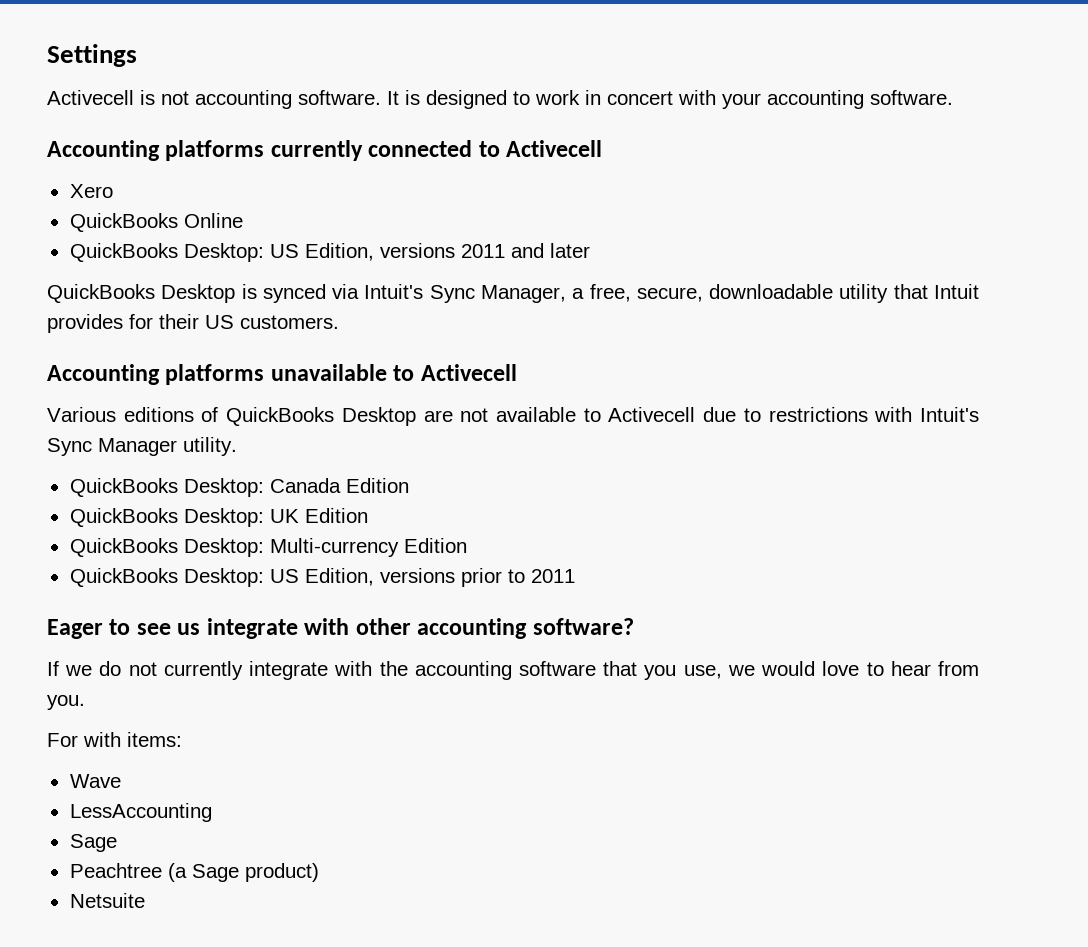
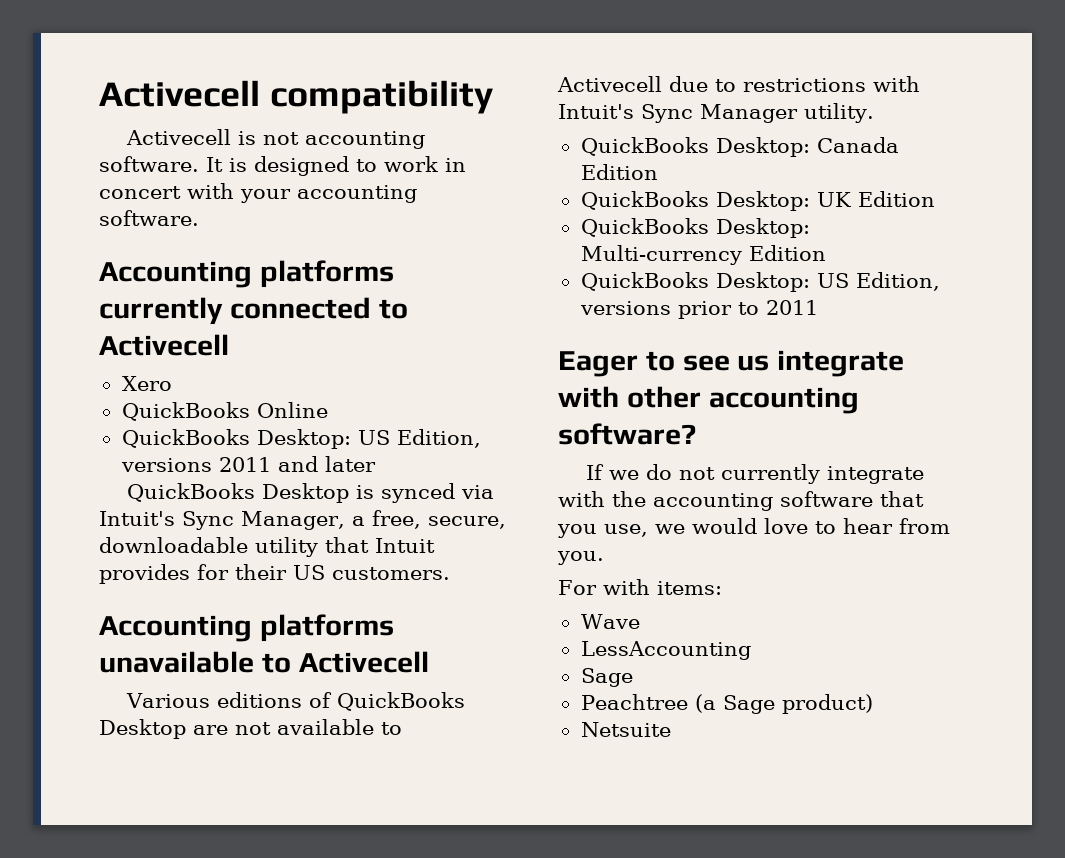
- Settings
+ Activecell compatibility

